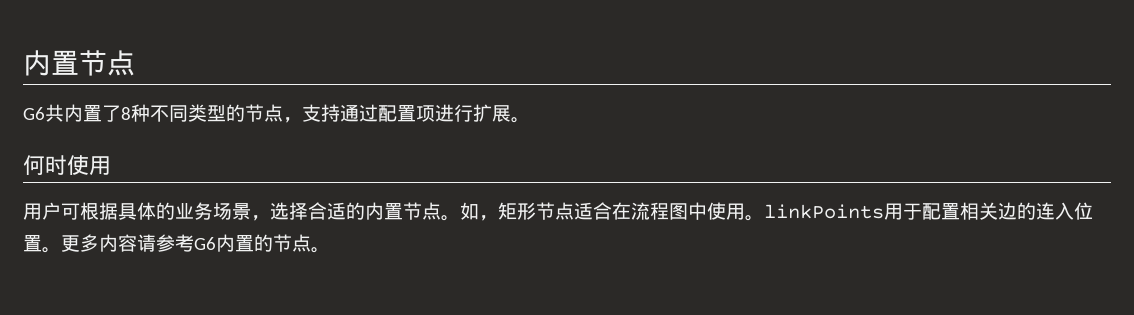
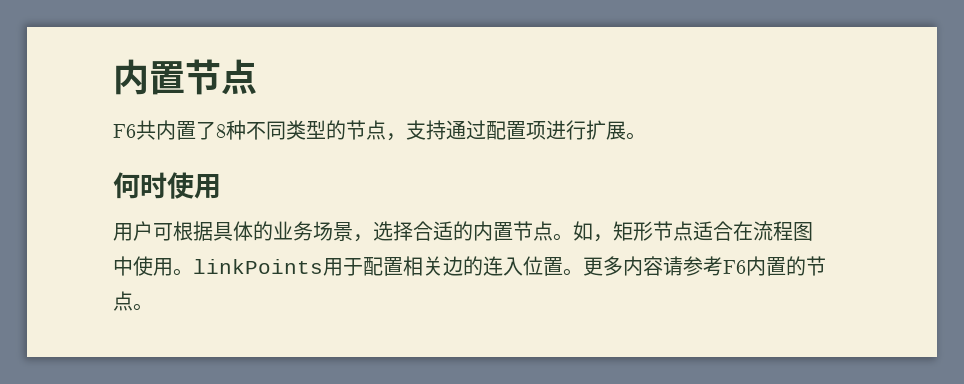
- G6共内置了8种不同类型的节点，支持通过配置项进行扩展。
+ F6共内置了8种不同类型的节点，支持通过配置项进行扩展。
- 更多内容请参考G6内置的节点。
+ 更多内容请参考F6内置的节点。

